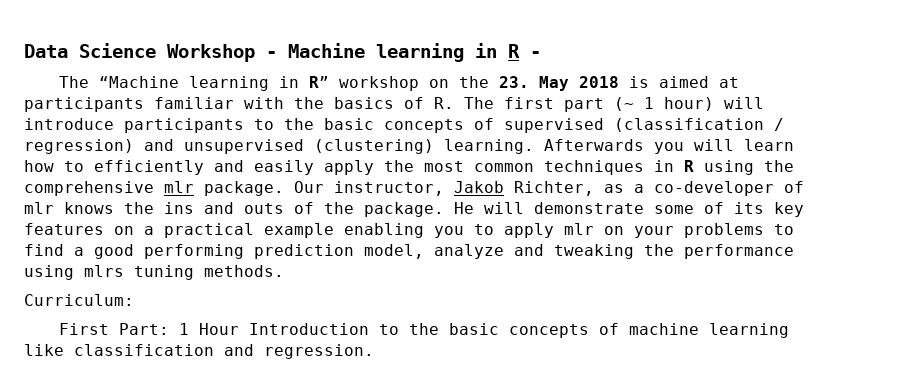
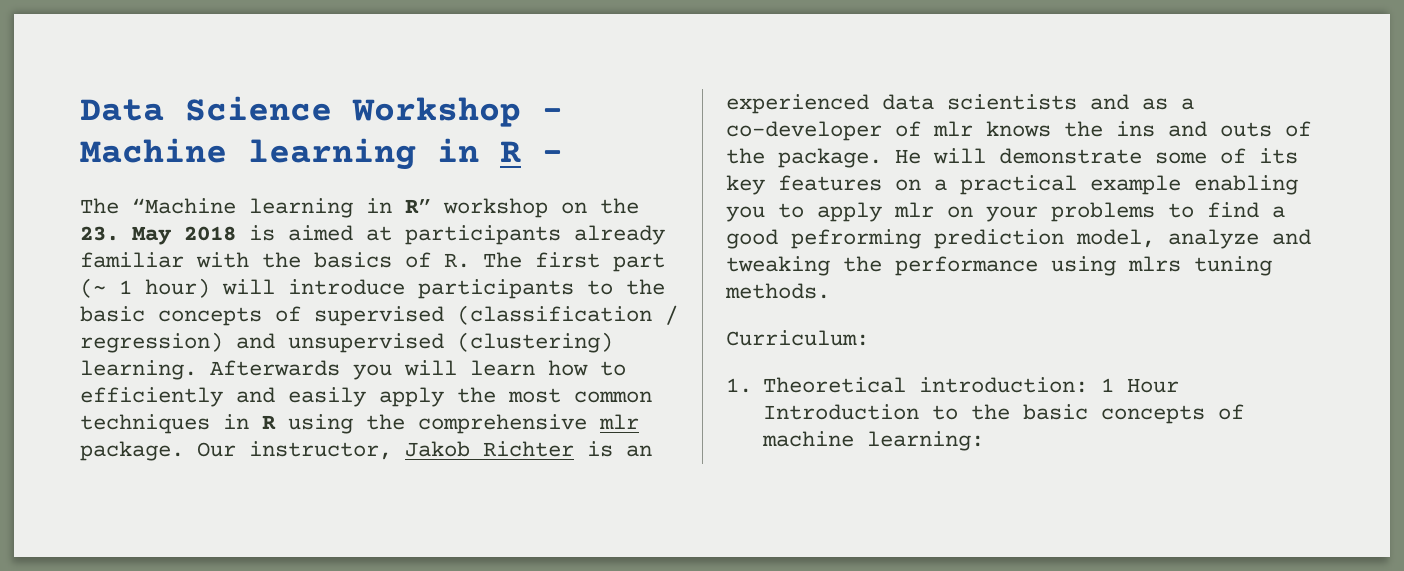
- The “Machine learning in R” workshop on the 23. May 2018 is aimed at participants familiar with the basics of R. The first part (~ 1 hour) will introduce participants to the basic concepts of supervised (classification / regression) and unsupervised (clustering) learning.
+ The “Machine learning in R” workshop on the 23. May 2018 is aimed at participants already familiar with the basics of R. The first part (~ 1 hour) will introduce participants to the basic concepts of supervised (classification / regression) and unsupervised (clustering) learning.
- Our instructor, Jakob Richter, as a co-developer of mlr knows the ins and outs of the package.
+ Our instructor, Jakob Richter is an experienced data scientists and as a co-developer of mlr knows the ins and outs of the package.
- He will demonstrate some of its key features on a practical example enabling you to apply mlr on your problems to find a good performing prediction model, analyze and tweaking the performance using mlrs tuning methods.
+ He will demonstrate some of its key features on a practical example enabling you to apply mlr on your problems to find a good pefrorming prediction model, analyze and tweaking the performance using mlrs tuning methods.
- First Part: 1 Hour Introduction to the basic concepts of machine learning like classification and regression.
+ 1. Theoretical introduction: 1 Hour Introduction to the basic concepts of machine learning:

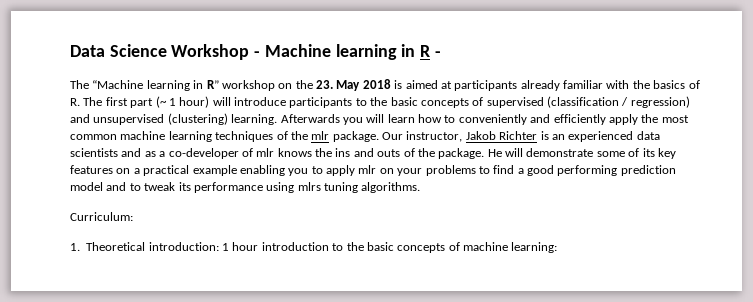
- Afterwards you will learn how to efficiently and easily apply the most common techniques in R using the comprehensive mlr package.
+ Afterwards you will learn how to conveniently and efficiently apply the most common machine learning techniques of the mlr package.
- He will demonstrate some of its key features on a practical example enabling you to apply mlr on your problems to find a good pefrorming prediction model, analyze and tweaking the performance using mlrs tuning methods.
+ He will demonstrate some of its key features on a practical example enabling you to apply mlr on your problems to find a good performing prediction model and to tweak its performance using mlrs tuning algorithms.
- 1. Theoretical introduction: 1 Hour Introduction to the basic concepts of machine learning:
+ 1. Theoretical introduction: 1 hour introduction to the basic concepts of machine learning:

